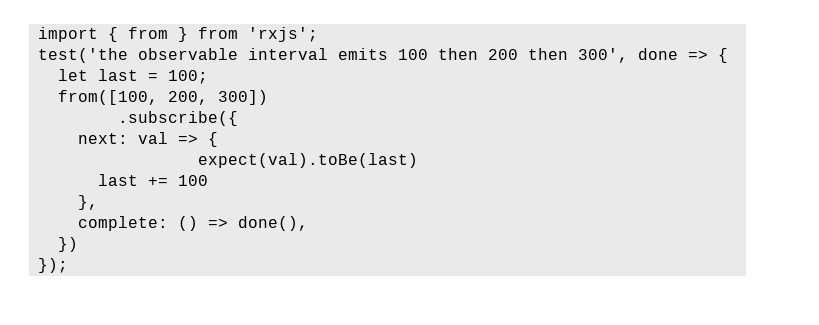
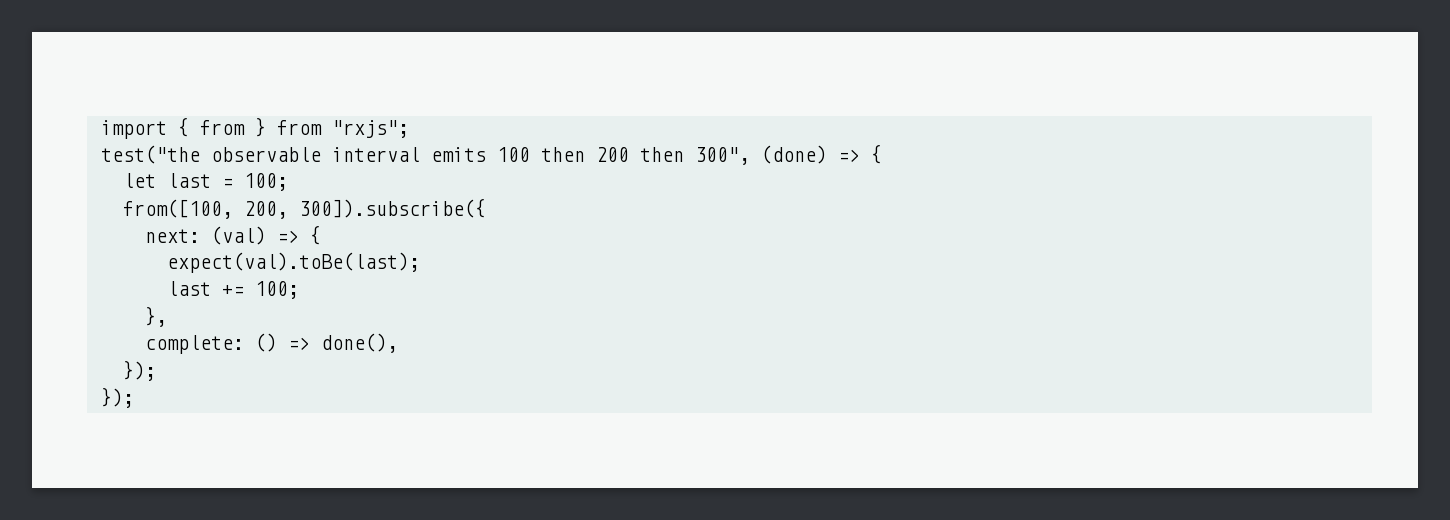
- import { from } from 'rxjs';
- test('the observable interval emits 100 then 200 then 300', done => {
+ import { from } from "rxjs";
+ test("the observable interval emits 100 then 200 then 300", (done) => {
- from([100, 200, 300])
- .subscribe({
+ from([100, 200, 300]).subscribe({
- next: val => {
- expect(val).toBe(last)
+ next: (val) => {
+ expect(val).toBe(last);
- last += 100
+ last += 100;
  complete: () => done(),
- })
+ });

